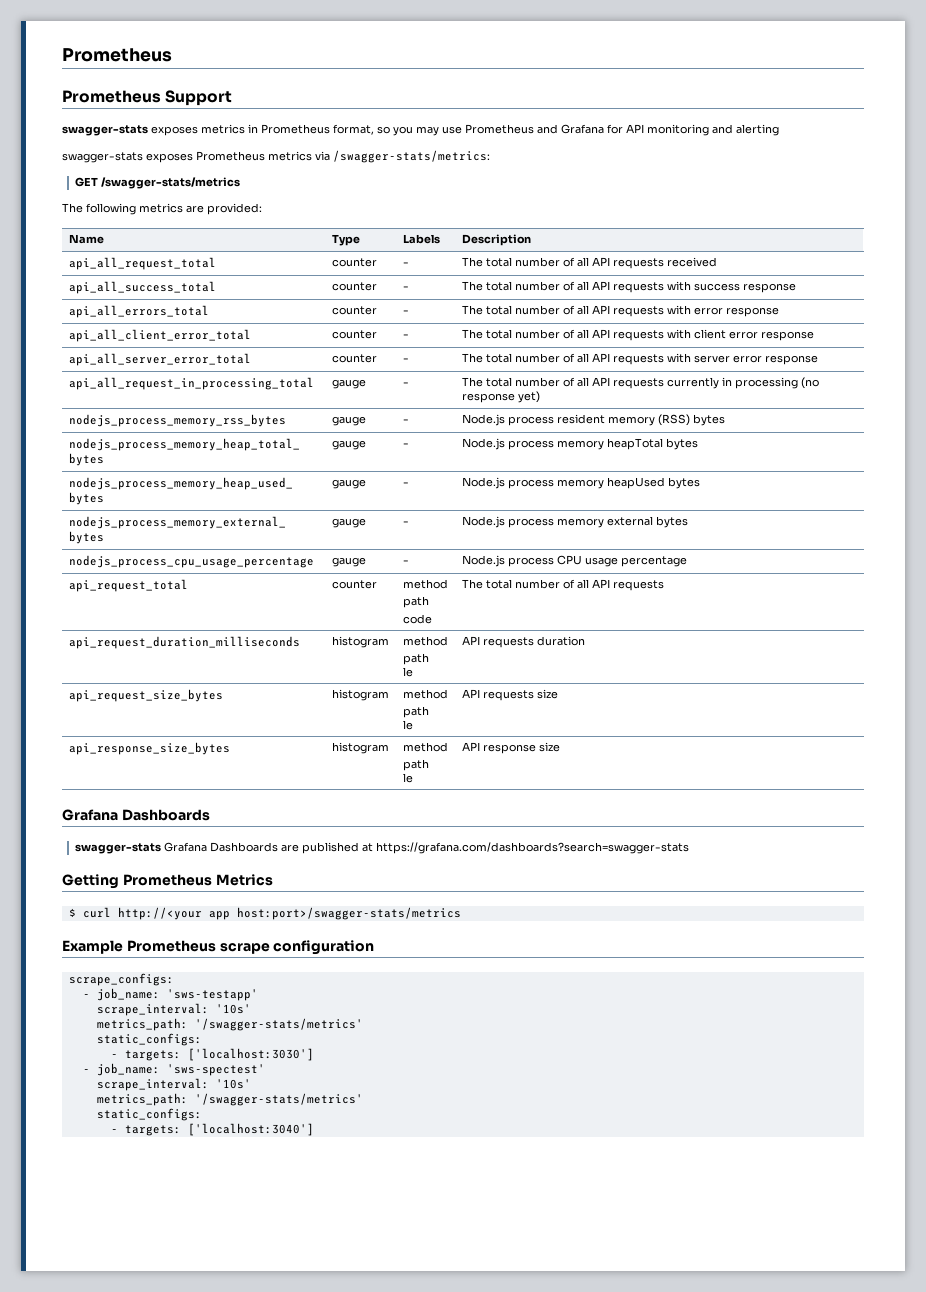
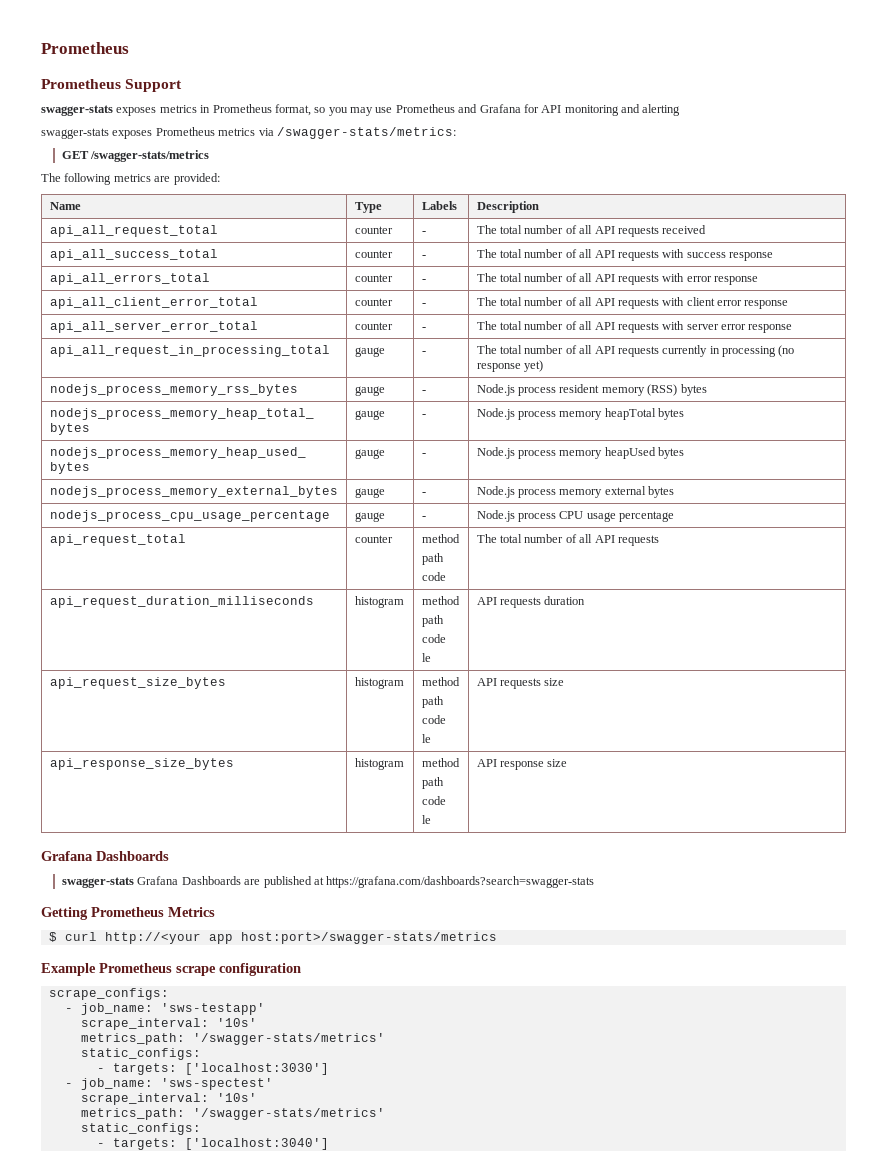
  api_request_duration_milliseconds | histogram | method
  path
+ code
  api_request_size_bytes | histogram | method
  path
+ code
  api_response_size_bytes | histogram | method
  path
+ code

